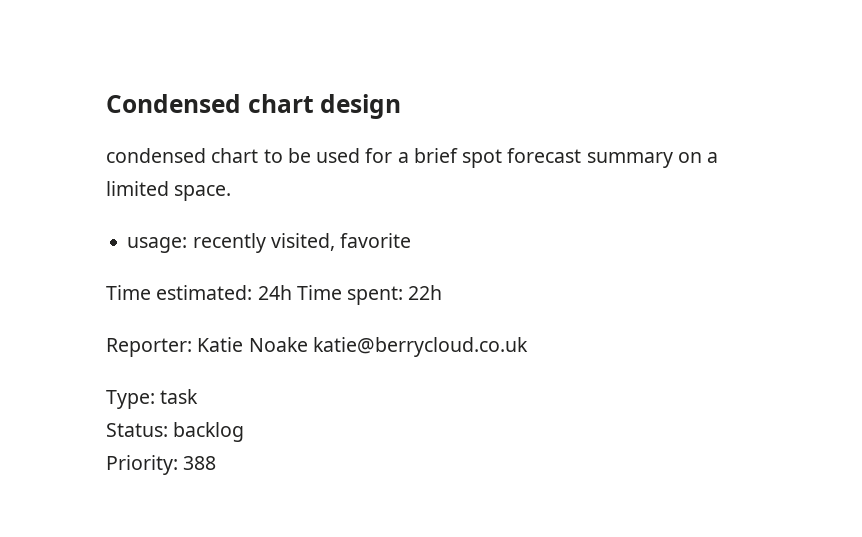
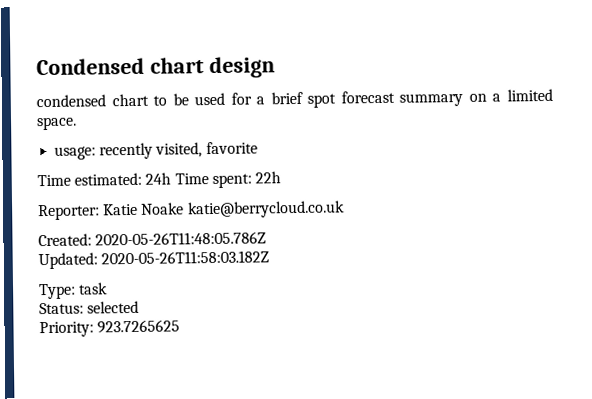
+ Created: 2020-05-26T11:48:05.786Z
+ Updated: 2020-05-26T11:58:03.182Z
- Status: backlog
+ Status: selected
- Priority: 388
+ Priority: 923.7265625

